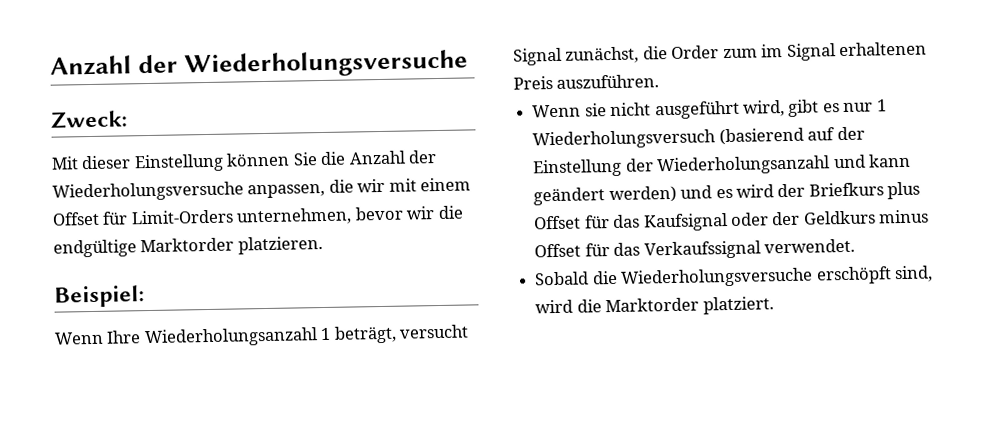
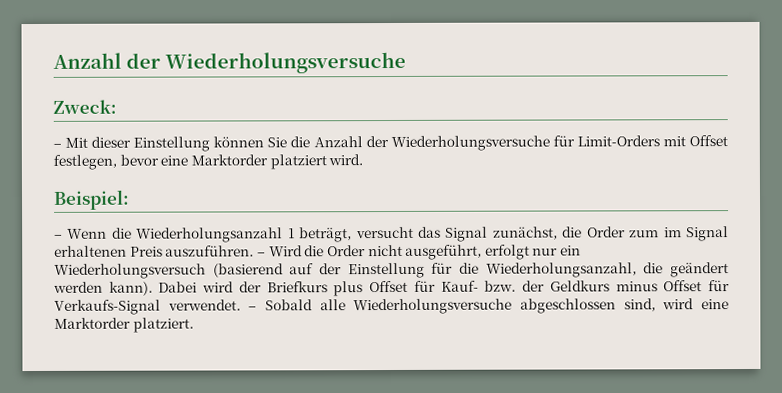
- Mit dieser Einstellung können Sie die Anzahl der Wiederholungsversuche anpassen, die wir mit einem Offset für Limit-Orders unternehmen, bevor wir die endgültige Marktorder platzieren.
+ – Mit dieser Einstellung können Sie die Anzahl der Wiederholungsversuche für Limit-Orders mit Offset festlegen, bevor eine Marktorder platziert wird.
  Beispiel:
- Wenn Ihre Wiederholungsanzahl 1 beträgt, versucht Signal zunächst, die Order zum im Signal erhaltenen Preis auszuführen.
- Wenn sie nicht ausgeführt wird, gibt es nur 1 Wiederholungsversuch (basierend auf der Einstellung der Wiederholungsanzahl und kann geändert werden) und es wird der Briefkurs plus Offset für das Kaufsignal oder der Geldkurs minus Offset für das Verkaufssignal verwendet.
- Sobald die Wiederholungsversuche erschöpft sind, wird die Marktorder platziert.
+ – Wenn die Wiederholungsanzahl 1 beträgt, versucht das Signal zunächst, die Order zum im Signal erhaltenen Preis auszuführen. – Wird die Order nicht ausgeführt, erfolgt nur ein Wiederholungsversuch (basierend auf der Einstellung für die Wiederholungsanzahl, die geändert werden kann). Dabei wird der Briefkurs plus Offset für Kauf- bzw. der Geldkurs minus Offset für Verkaufs-Signal verwendet. – Sobald alle Wiederholungsversuche abgeschlossen sind, wird eine Marktorder platziert.

